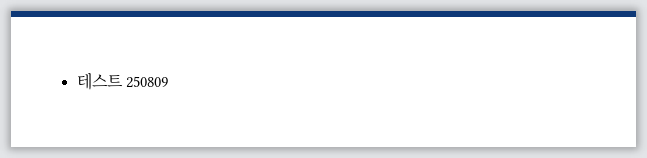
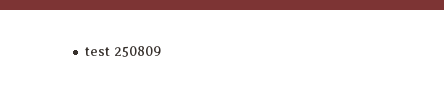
- 테스트 250809
+ test 250809

